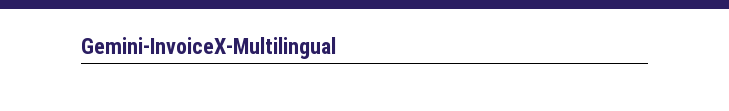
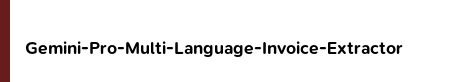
- Gemini-InvoiceX-Multilingual
+ Gemini-Pro-Multi-Language-Invoice-Extractor

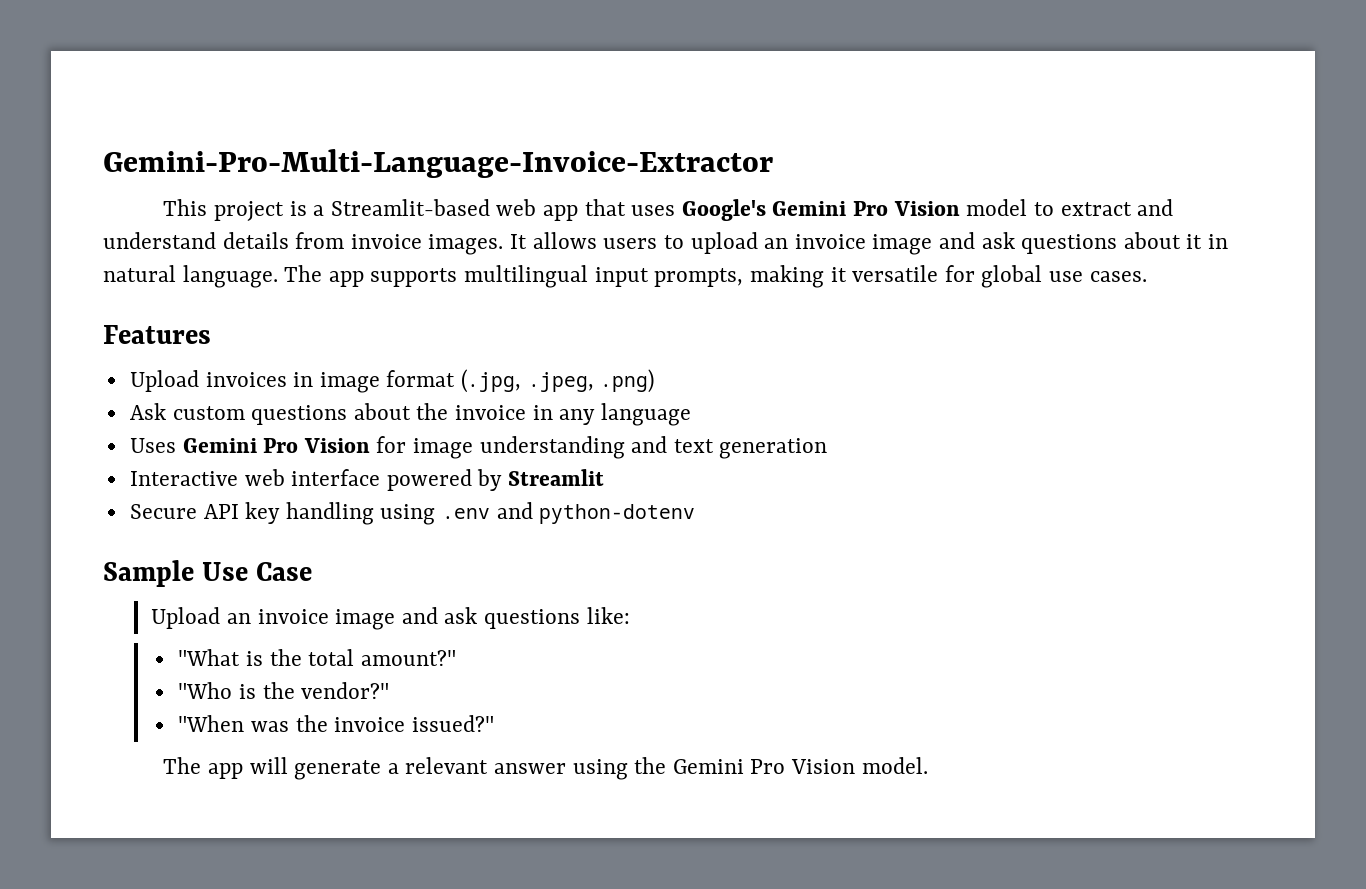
+ This project is a Streamlit-based web app that uses Google's Gemini Pro Vision model to extract and understand details from invoice images. It allows users to upload an invoice image and ask questions about it in natural language. The app supports multilingual input prompts, making it versatile for global use cases.
+ Features
+ Upload invoices in image format (.jpg, .jpeg, .png)
+ Ask custom questions about the invoice in any language
+ Uses Gemini Pro Vision for image understanding and text generation
+ Interactive web interface powered by Streamlit
+ Secure API key handling using .env and python-dotenv
+ Sample Use Case
+ Upload an invoice image and ask questions like:
+ "What is the total amount?"
+ "Who is the vendor?"
+ "When was the invoice issued?"
+ The app will generate a relevant answer using the Gemini Pro Vision model.

